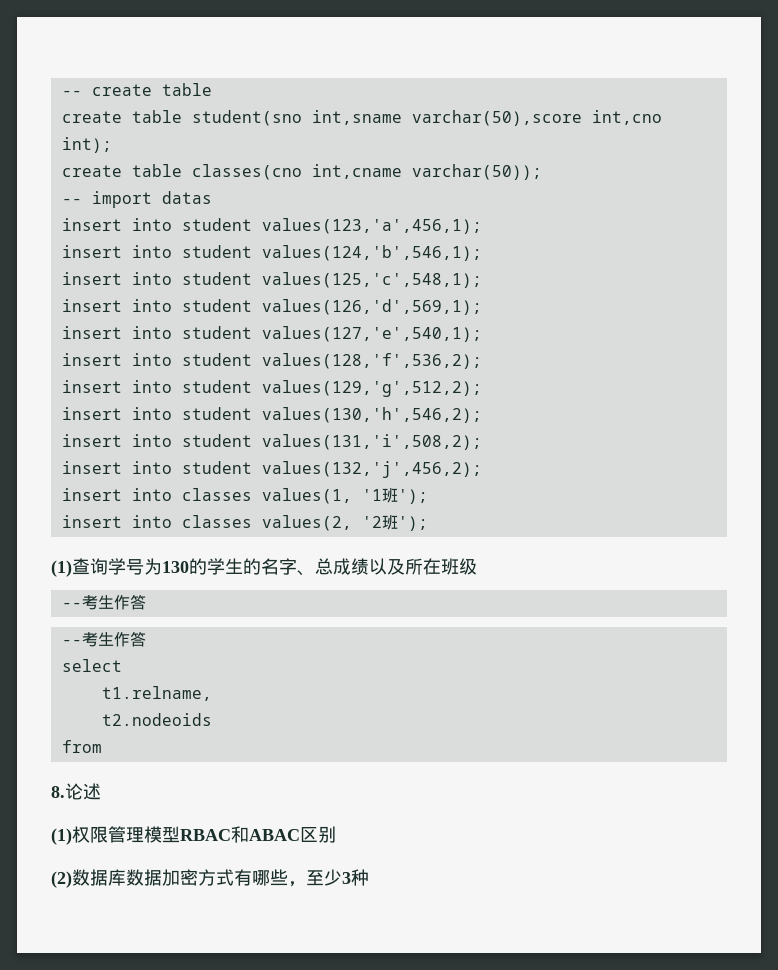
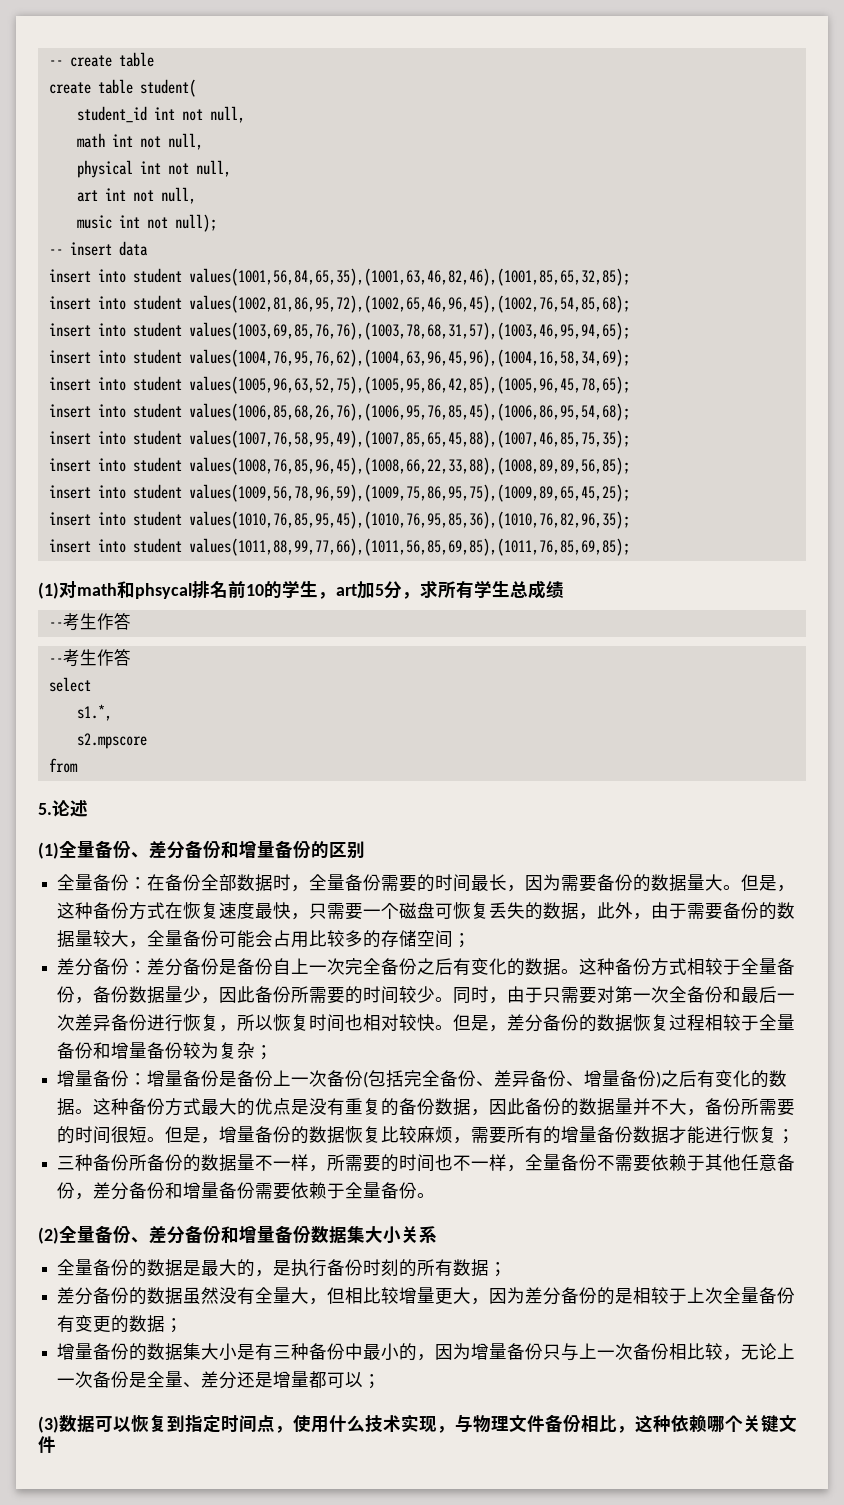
- create table student(sno int,sname varchar(50),score int,cno int);
- create table classes(cno int,cname varchar(50));
- -- import datas
- insert into student values(123,'a',456,1);
- insert into student values(124,'b',546,1);
- insert into student values(125,'c',548,1);
- insert into student values(126,'d',569,1);
- insert into student values(127,'e',540,1);
- insert into student values(128,'f',536,2);
- insert into student values(129,'g',512,2);
- insert into student values(130,'h',546,2);
- insert into student values(131,'i',508,2);
- insert into student values(132,'j',456,2);
- insert into classes values(1, '1班');
- insert into classes values(2, '2班');
- (1)查询学号为130的学生的名字、总成绩以及所在班级
+ create table student(
+ student_id int not null,
+ math int not null,
+ physical int not null,
+ art int not null,
+ music int not null);
+ -- insert data
+ insert into student values(1001,56,84,65,35),(1001,63,46,82,46),(1001,85,65,32,85);
+ insert into student values(1002,81,86,95,72),(1002,65,46,96,45),(1002,76,54,85,68);
+ insert into student values(1003,69,85,76,76),(1003,78,68,31,57),(1003,46,95,94,65);
+ insert into student values(1004,76,95,76,62),(1004,63,96,45,96),(1004,16,58,34,69);
+ insert into student values(1005,96,63,52,75),(1005,95,86,42,85),(1005,96,45,78,65);
+ insert into student values(1006,85,68,26,76),(1006,95,76,85,45),(1006,86,95,54,68);
+ insert into student values(1007,76,58,95,49),(1007,85,65,45,88),(1007,46,85,75,35);
+ insert into student values(1008,76,85,96,45),(1008,66,22,33,88),(1008,89,89,56,85);
+ insert into student values(1009,56,78,96,59),(1009,75,86,95,75),(1009,89,65,45,25);
+ insert into student values(1010,76,85,95,45),(1010,76,95,85,36),(1010,76,82,96,35);
+ insert into student values(1011,88,99,77,66),(1011,56,85,69,85),(1011,76,85,69,85);
+ (1)对math和phsycal排名前10的学生，art加5分，求所有学生总成绩
- t1.relname,
- t2.nodeoids
+ s1.*,
+ s2.mpscore
- 8.论述
+ 5.论述
- (1)权限管理模型RBAC和ABAC区别
- (2)数据库数据加密方式有哪些，至少3种
+ (1)全量备份、差分备份和增量备份的区别
+ 全量备份：在备份全部数据时，全量备份需要的时间最长，因为需要备份的数据量大。但是，这种备份方式在恢复速度最快，只需要一个磁盘可恢复丢失的数据，此外，由于需要备份的数据量较大，全量备份可能会占用比较多的存储空间；
+ 差分备份：差分备份是备份自上一次完全备份之后有变化的数据。这种备份方式相较于全量备份，备份数据量少，因此备份所需要的时间较少。同时，由于只需要对第一次全备份和最后一次差异备份进行恢复，所以恢复时间也相对较快。但是，差分备份的数据恢复过程相较于全量备份和增量备份较为复杂；
+ 增量备份：增量备份是备份上一次备份(包括完全备份、差异备份、增量备份)之后有变化的数据。这种备份方式最大的优点是没有重复的备份数据，因此备份的数据量并不大，备份所需要的时间很短。但是，增量备份的数据恢复比较麻烦，需要所有的增量备份数据才能进行恢复；
+ 三种备份所备份的数据量不一样，所需要的时间也不一样，全量备份不需要依赖于其他任意备份，差分备份和增量备份需要依赖于全量备份。
+ (2)全量备份、差分备份和增量备份数据集大小关系
+ 全量备份的数据是最大的，是执行备份时刻的所有数据；
+ 差分备份的数据虽然没有全量大，但相比较增量更大，因为差分备份的是相较于上次全量备份有变更的数据；
+ 增量备份的数据集大小是有三种备份中最小的，因为增量备份只与上一次备份相比较，无论上一次备份是全量、差分还是增量都可以；
+ (3)数据可以恢复到指定时间点，使用什么技术实现，与物理文件备份相比，这种依赖哪个关键文件

